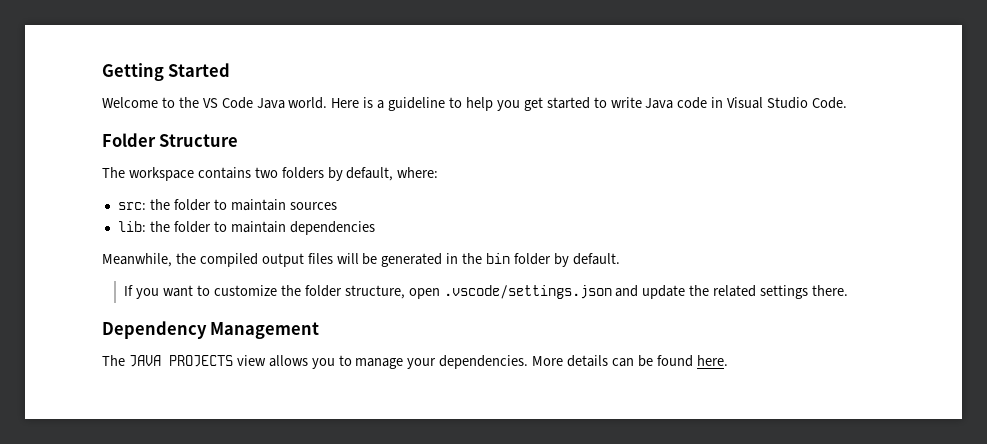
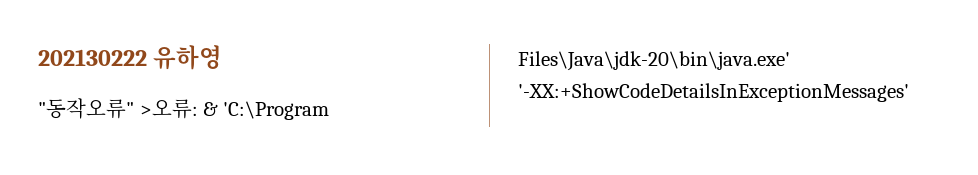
- Getting Started
- Welcome to the VS Code Java world. Here is a guideline to help you get started to write Java code in Visual Studio Code.
- Folder Structure
- The workspace contains two folders by default, where:
- src: the folder to maintain sources
- lib: the folder to maintain dependencies
- Meanwhile, the compiled output files will be generated in the bin folder by default.
- If you want to customize the folder structure, open .vscode/settings.json and update the related settings there.
- Dependency Management
- The JAVA PROJECTS view allows you to manage your dependencies. More details can be found here.
+ 202130222 유하영
+ "동작오류" >오류: & 'C:\Program Files\Java\jdk-20\bin\java.exe' '-XX:+ShowCodeDetailsInExceptionMessages'

